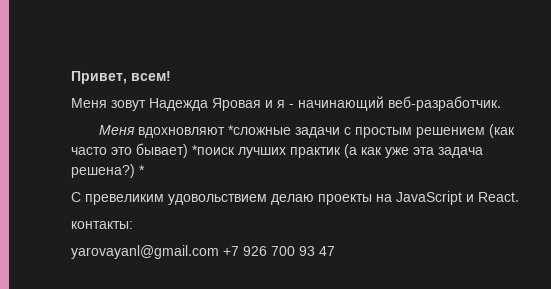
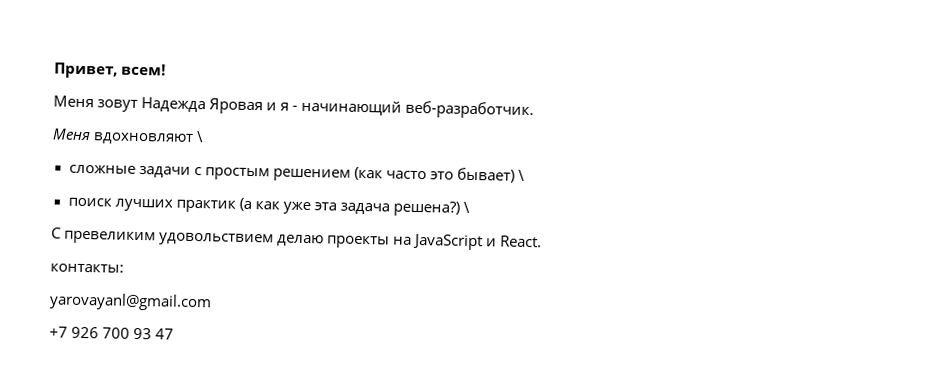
- Меня вдохновляют *сложные задачи с простым решением (как часто это бывает) *поиск лучших практик (а как уже эта задача решена?) *
+ Меня вдохновляют \
+ сложные задачи с простым решением (как часто это бывает) \
+ поиск лучших практик (а как уже эта задача решена?) \
- yarovayanl@gmail.com +7 926 700 93 47
+ yarovayanl@gmail.com
+ +7 926 700 93 47

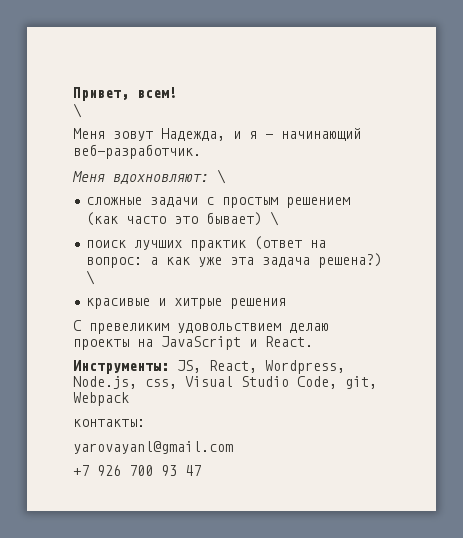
  Привет, всем!
+ \
- Меня зовут Надежда Яровая и я - начинающий веб-разработчик.
+ Меня зовут Надежда, и я - начинающий веб-разработчик.
- Меня вдохновляют \
+ Меня вдохновляют: \
- поиск лучших практик (а как уже эта задача решена?)
+ поиск лучших практик (ответ на вопрос: а как уже эта задача решена?)
+ красивые и хитрые решения
+ Инструменты: JS, React, Wordpress, Node.js, css, Visual Studio Code, git, Webpack

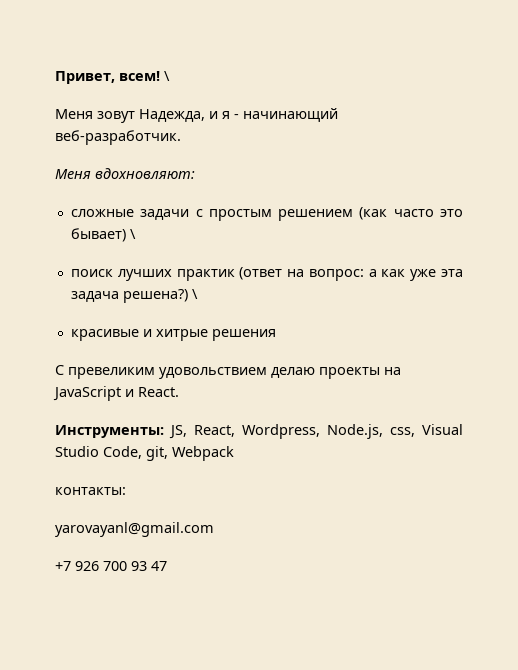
- Привет, всем!
- \
+ Привет, всем! \
- Меня вдохновляют: \
+ Меня вдохновляют:

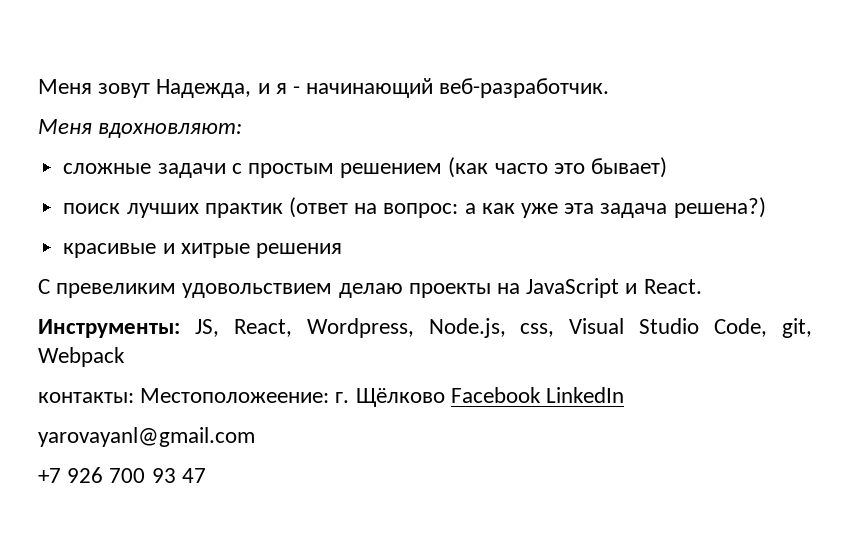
- Привет, всем! \
- сложные задачи с простым решением (как часто это бывает) \
+ сложные задачи с простым решением (как часто это бывает)
- поиск лучших практик (ответ на вопрос: а как уже эта задача решена?) \
+ поиск лучших практик (ответ на вопрос: а как уже эта задача решена?)
- контакты:
+ контакты: Местоположеение: г. Щёлково Facebook LinkedIn

